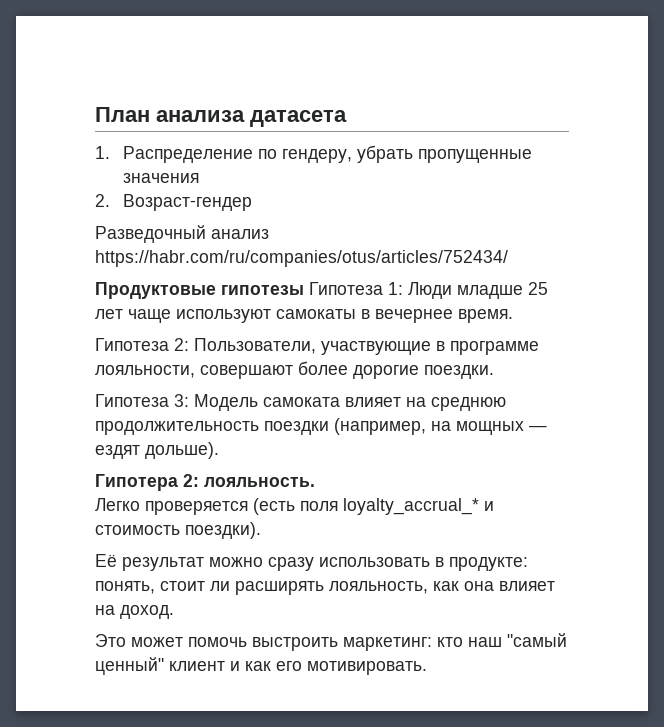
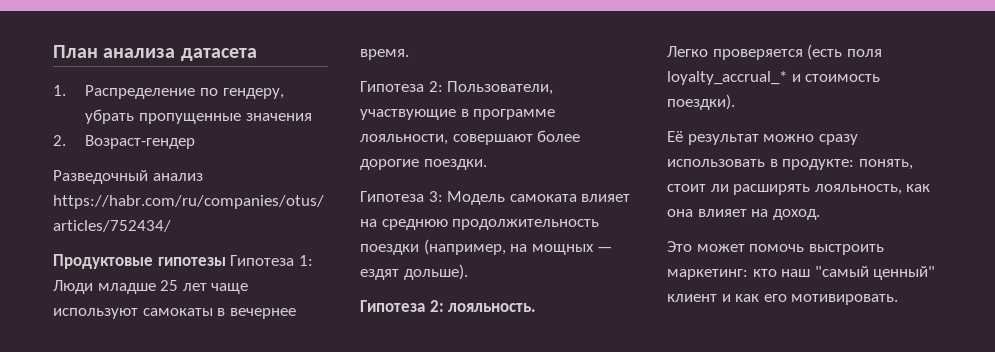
- Гипотера 2: лояльность.
+ Гипотеза 2: лояльность.

